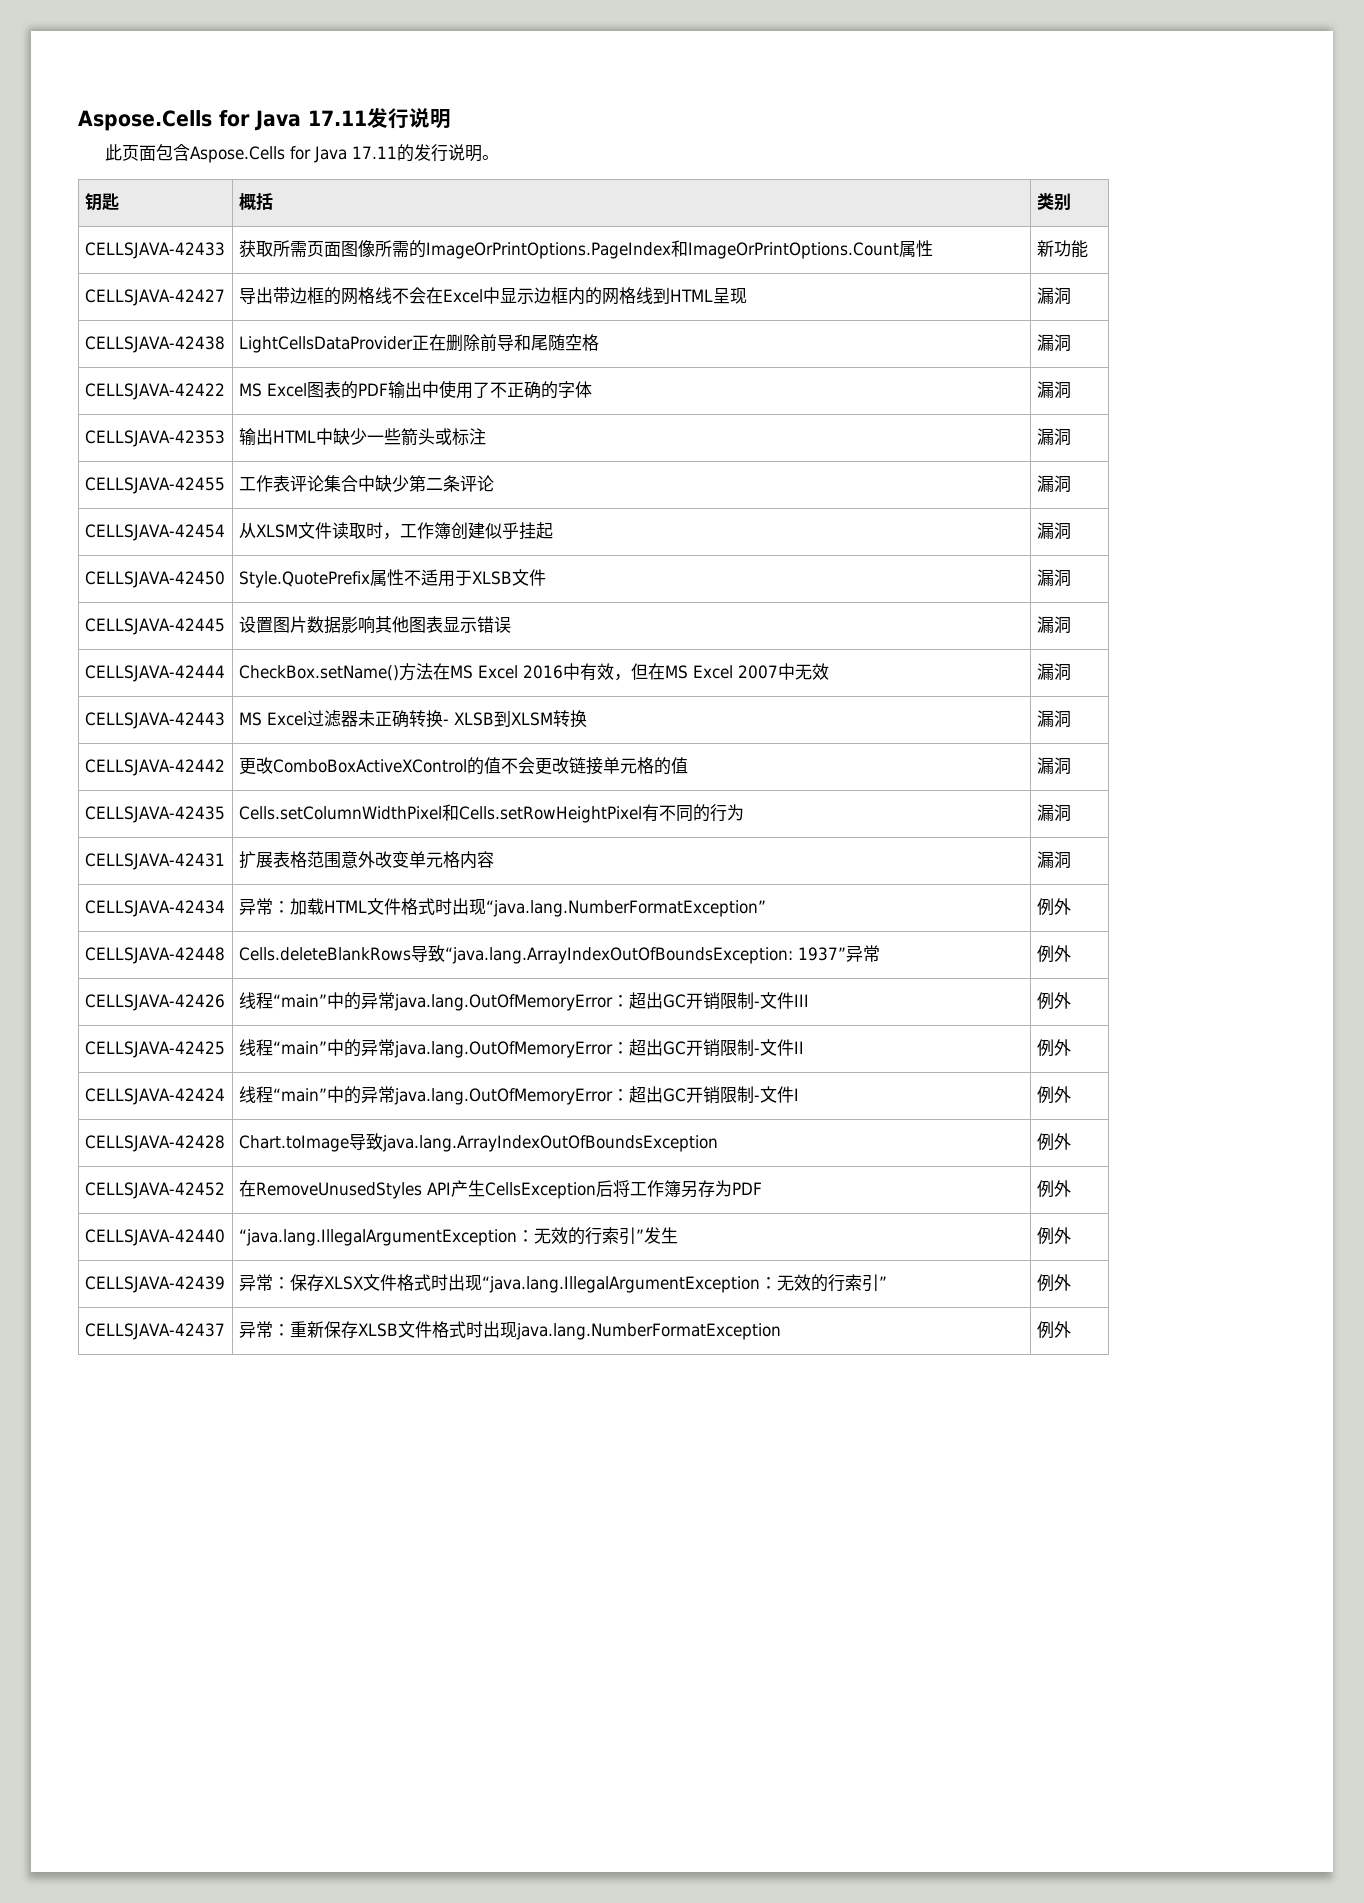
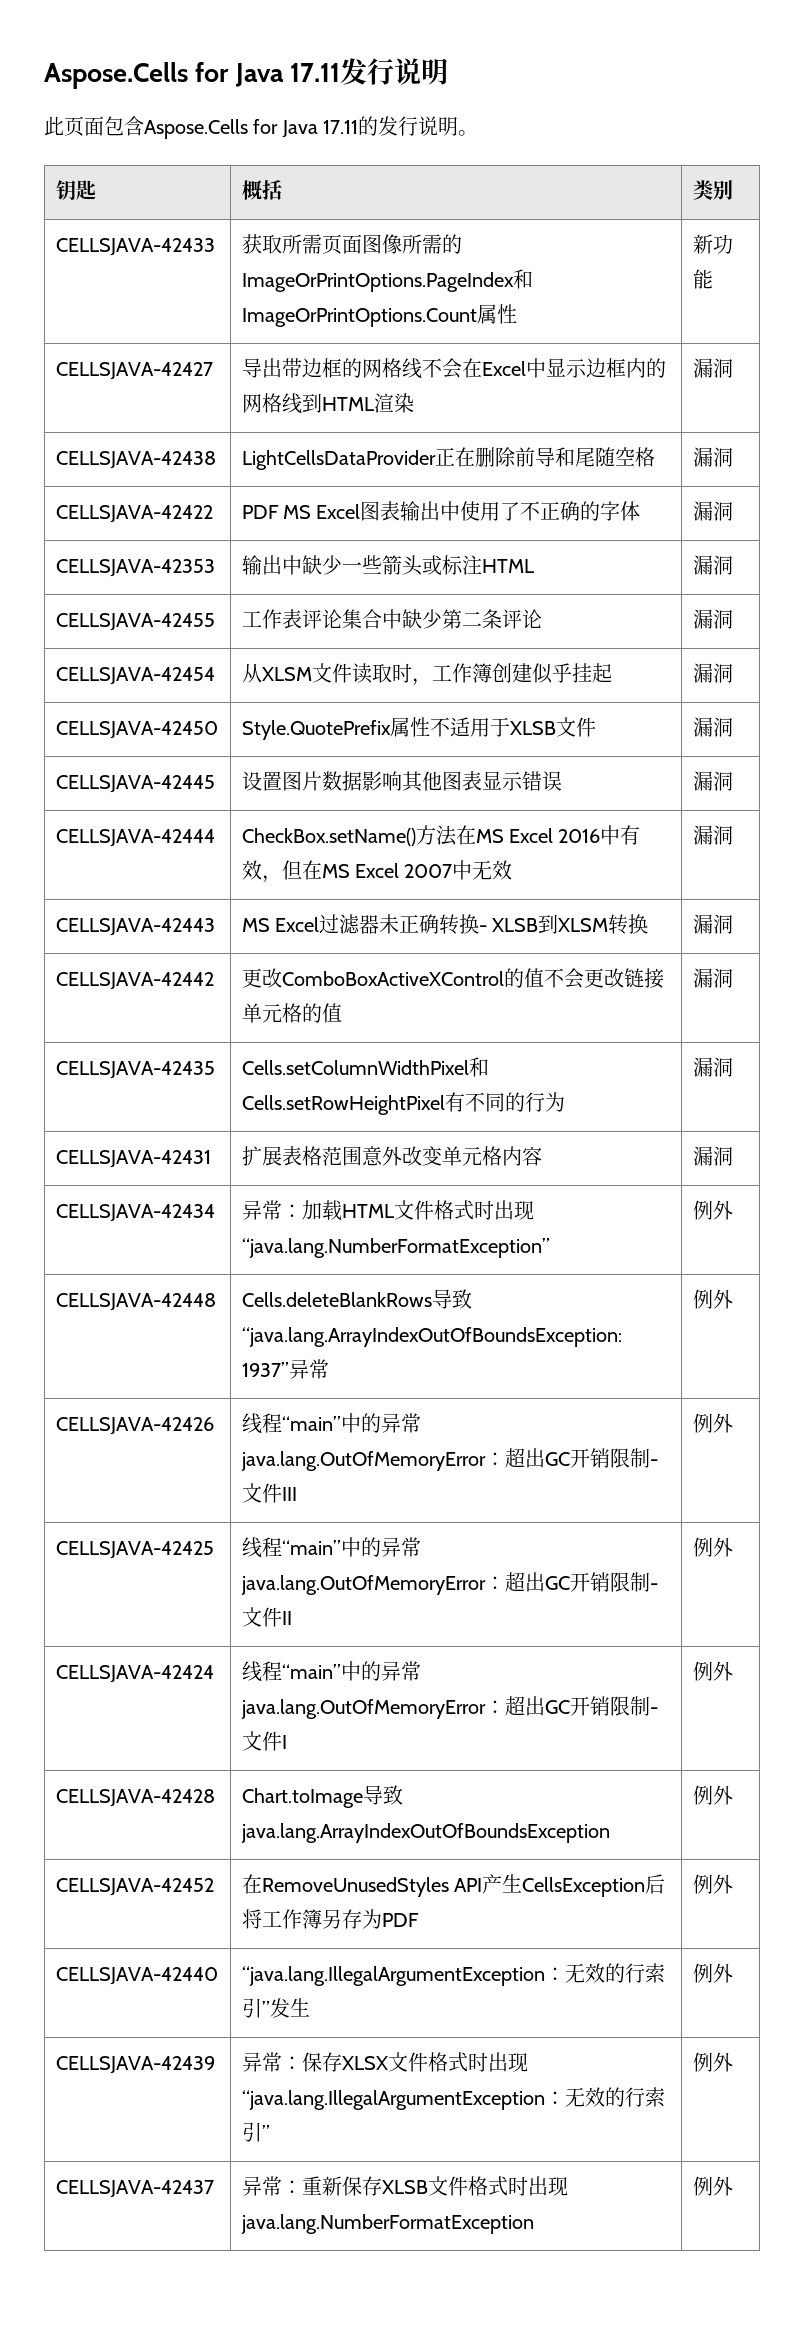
- CELLSJAVA-42427 | 导出带边框的网格线不会在Excel中显示边框内的网格线到HTML呈现 | 漏洞
+ CELLSJAVA-42427 | 导出带边框的网格线不会在Excel中显示边框内的网格线到HTML渲染 | 漏洞
- CELLSJAVA-42422 | MS Excel图表的PDF输出中使用了不正确的字体 | 漏洞
+ CELLSJAVA-42422 | PDF MS Excel图表输出中使用了不正确的字体 | 漏洞
- CELLSJAVA-42353 | 输出HTML中缺少一些箭头或标注 | 漏洞
+ CELLSJAVA-42353 | 输出中缺少一些箭头或标注HTML | 漏洞

